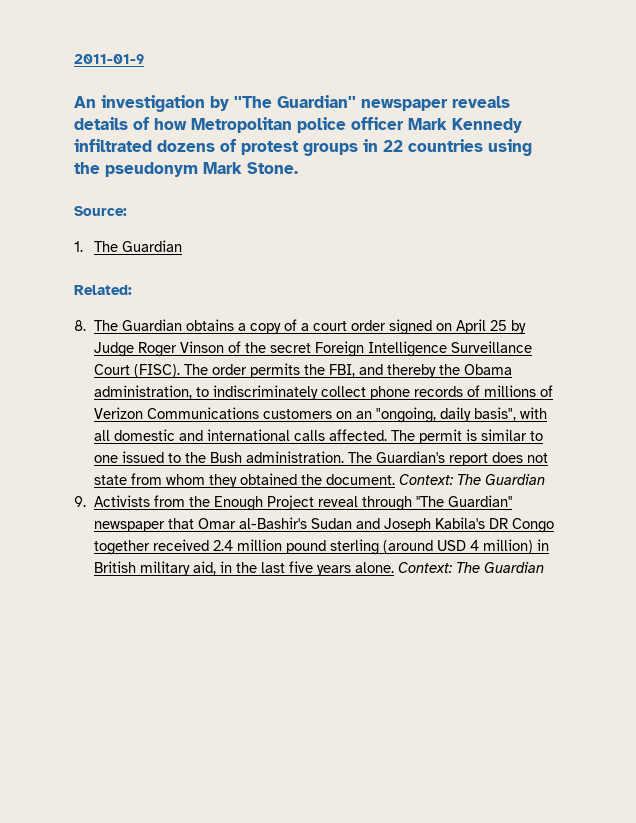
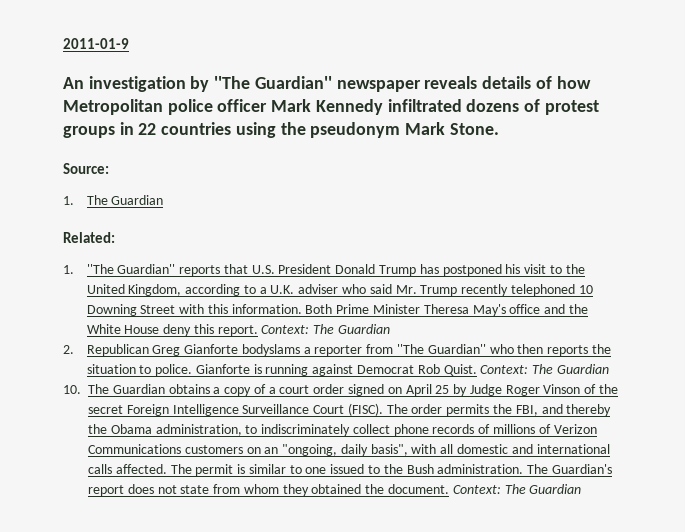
- 8. The Guardian obtains a copy of a court order signed on April 25 by Judge Roger Vinson of the secret Foreign Intelligence Surveillance Court (FISC).
+ 1. ''The Guardian'' reports that U.S. President Donald Trump has postponed his visit to the United Kingdom, according to a U.K. adviser who said Mr. Trump recently telephoned 10 Downing Street with this information. Both Prime Minister Theresa May's office and the White House deny this report. Context: The Guardian
+ 2. Republican Greg Gianforte bodyslams a reporter from ''The Guardian'' who then reports the situation to police. Gianforte is running against Democrat Rob Quist. Context: The Guardian
+ 10. The Guardian obtains a copy of a court order signed on April 25 by Judge Roger Vinson of the secret Foreign Intelligence Surveillance Court (FISC).
- 9. Activists from the Enough Project reveal through ''The Guardian'' newspaper that Omar al-Bashir's Sudan and Joseph Kabila's DR Congo together received 2.4 million pound sterling (around USD 4 million) in British military aid, in the last five years alone. Context: The Guardian

